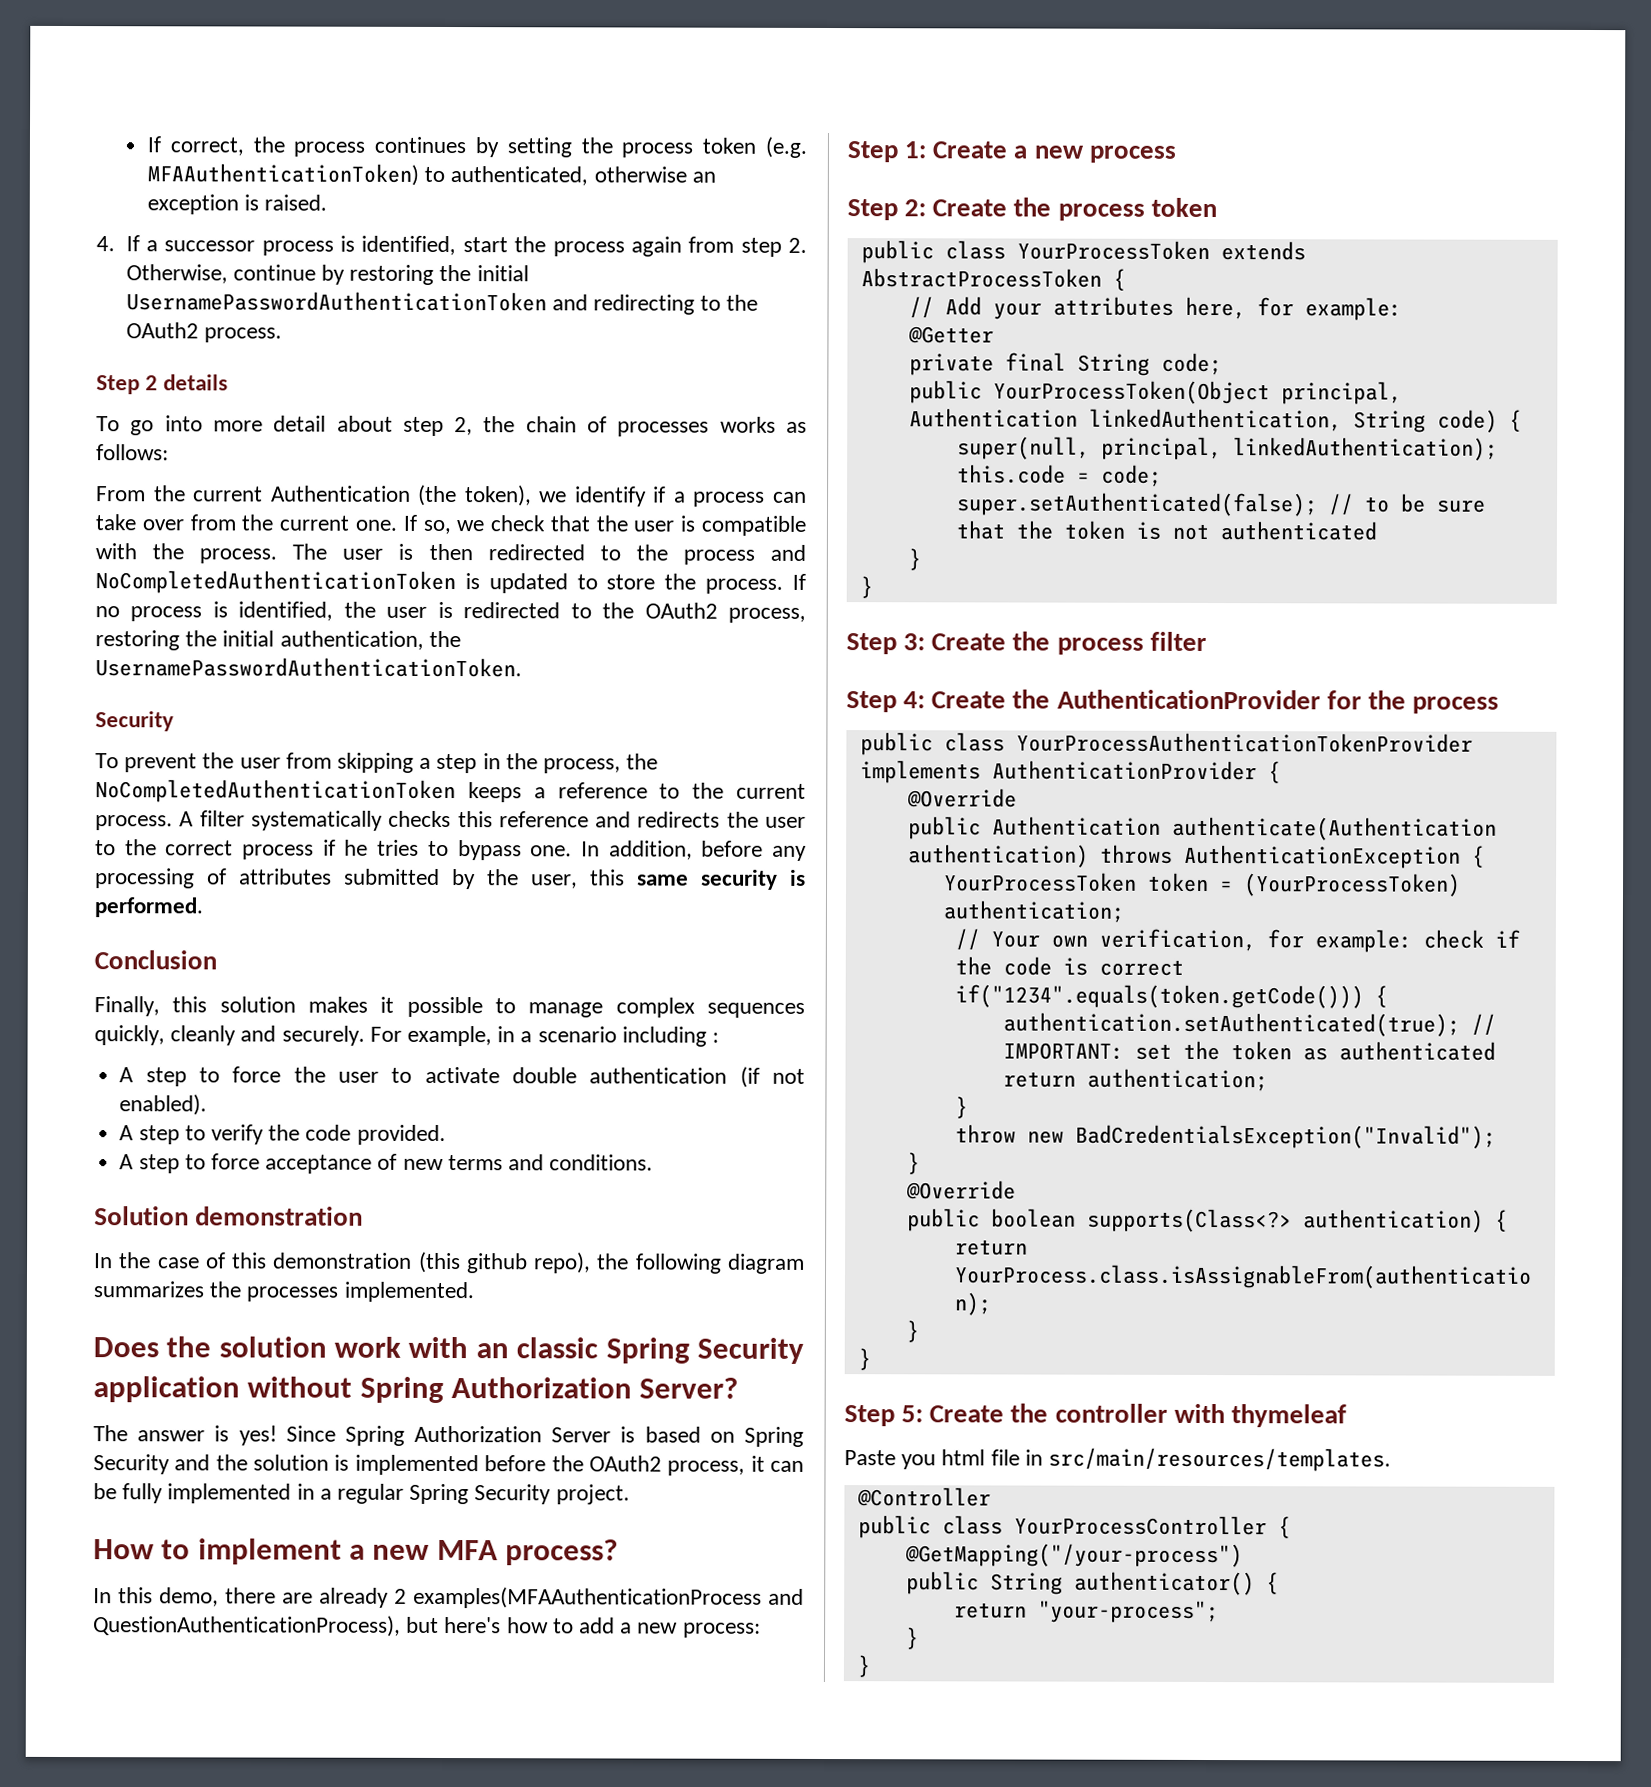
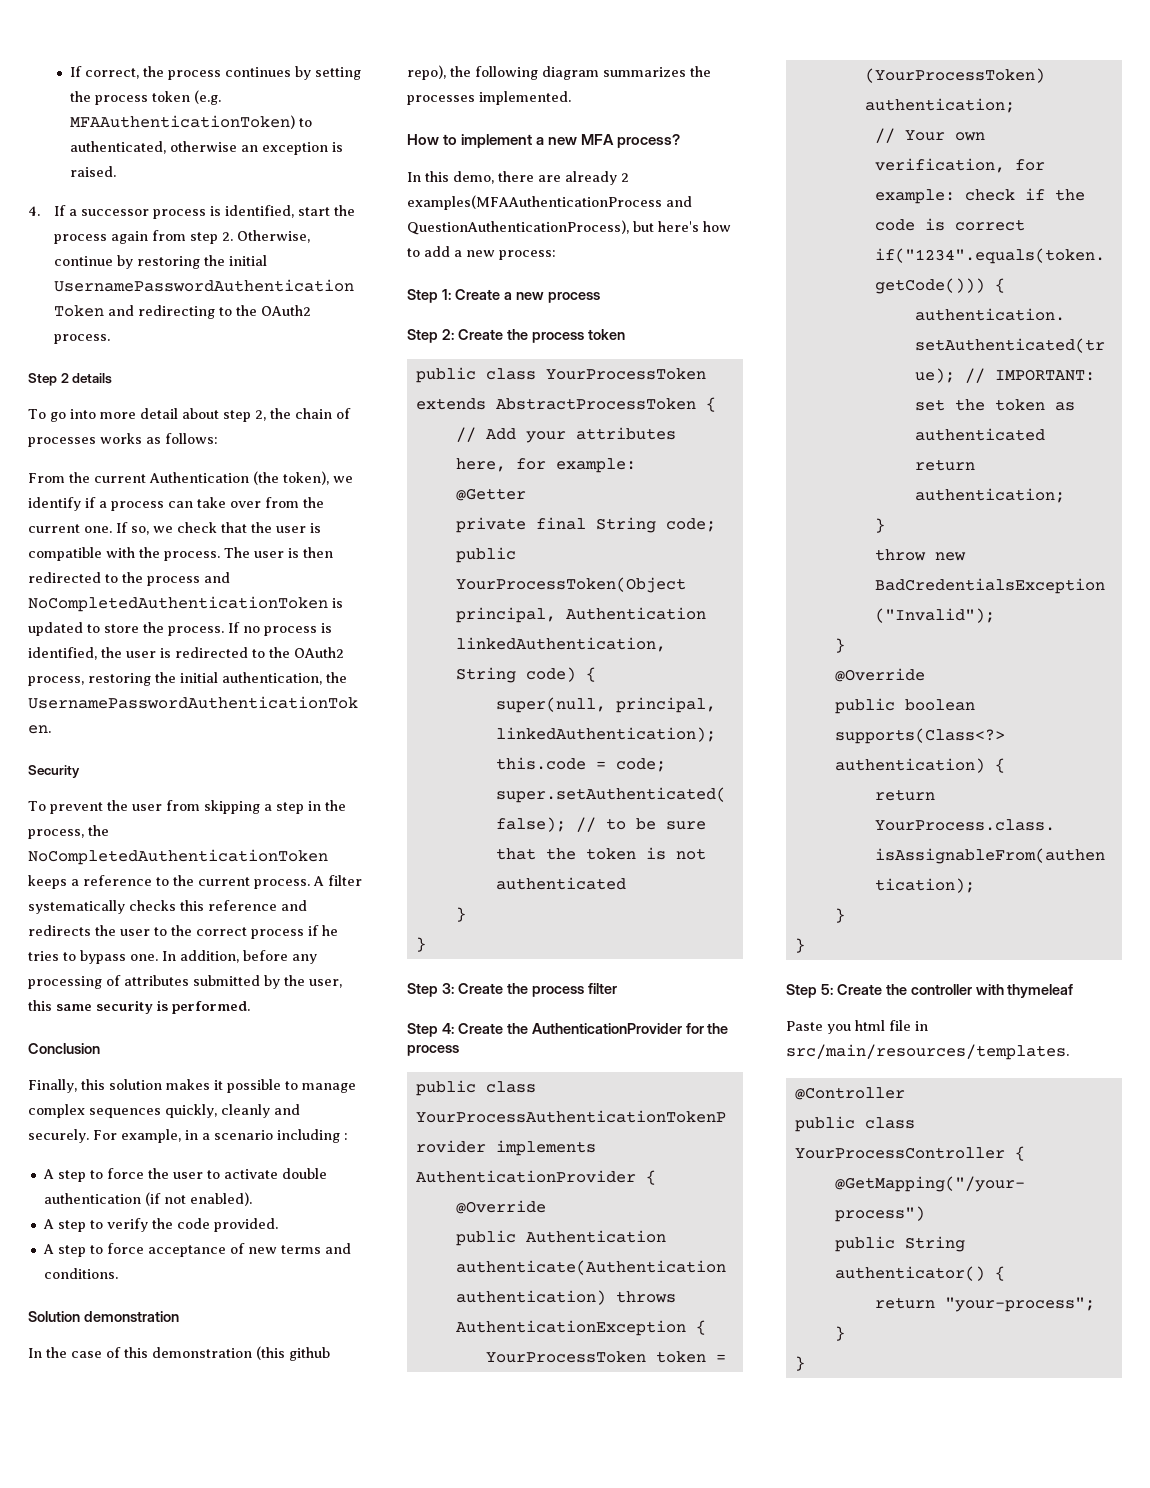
- Does the solution work with an classic Spring Security application without Spring Authorization Server?
- The answer is yes! Since Spring Authorization Server is based on Spring Security and the solution is implemented before the OAuth2 process, it can be fully implemented in a regular Spring Security project.

